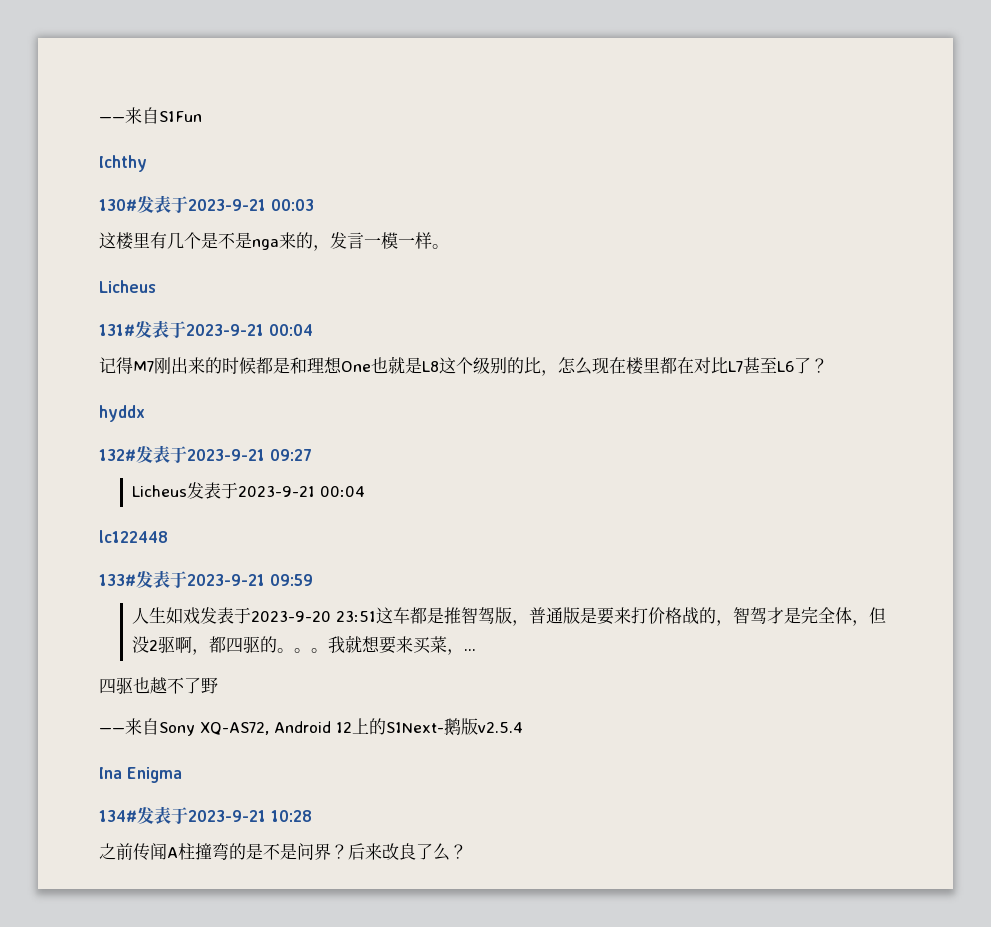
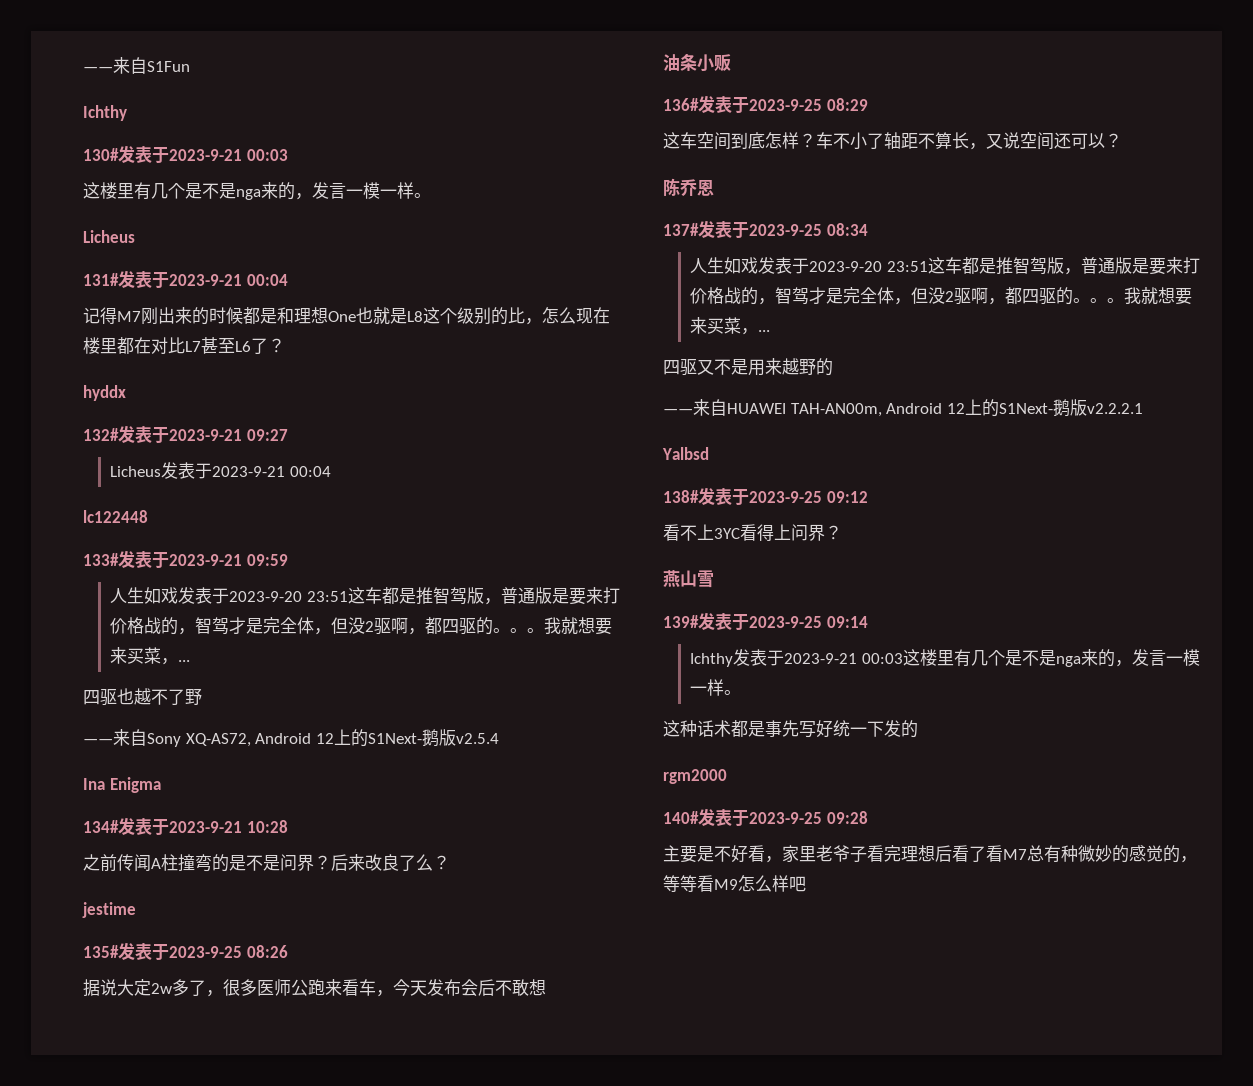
+ jestime
+ 135#发表于2023-9-25 08:26
+ 据说大定2w多了，很多医师公跑来看车，今天发布会后不敢想
+ 油条小贩
+ 136#发表于2023-9-25 08:29
+ 这车空间到底怎样？车不小了轴距不算长，又说空间还可以？
+ 陈乔恩
+ 137#发表于2023-9-25 08:34
+ 人生如戏发表于2023-9-20 23:51这车都是推智驾版，普通版是要来打价格战的，智驾才是完全体，但没2驱啊，都四驱的。。。我就想要来买菜，...
+ 四驱又不是用来越野的
+ ——来自HUAWEI TAH-AN00m, Android 12上的S1Next-鹅版v2.2.2.1
+ Yalbsd
+ 138#发表于2023-9-25 09:12
+ 看不上3YC看得上问界？
+ 燕山雪
+ 139#发表于2023-9-25 09:14
+ Ichthy发表于2023-9-21 00:03这楼里有几个是不是nga来的，发言一模一样。
+ 这种话术都是事先写好统一下发的
+ rgm2000
+ 140#发表于2023-9-25 09:28
+ 主要是不好看，家里老爷子看完理想后看了看M7总有种微妙的感觉的，等等看M9怎么样吧

